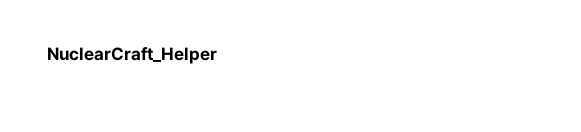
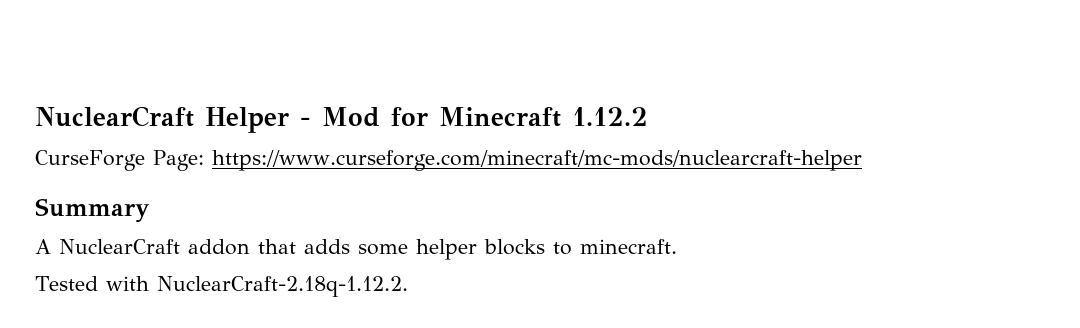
- NuclearCraft_Helper
+ NuclearCraft Helper - Mod for Minecraft 1.12.2
+ CurseForge Page: https://www.curseforge.com/minecraft/mc-mods/nuclearcraft-helper
+ Summary
+ A NuclearCraft addon that adds some helper blocks to minecraft.
+ Tested with NuclearCraft-2.18q-1.12.2.

